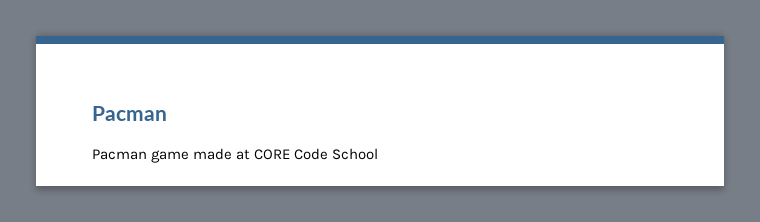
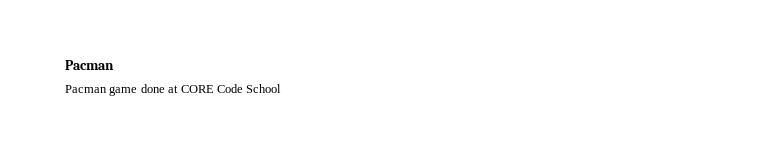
- Pacman game made at CORE Code School
+ Pacman game done at CORE Code School

